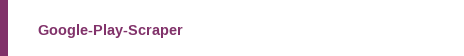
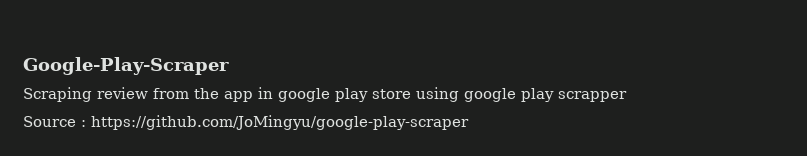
+ Scraping review from the app in google play store using google play scrapper
+ Source : https://github.com/JoMingyu/google-play-scraper

